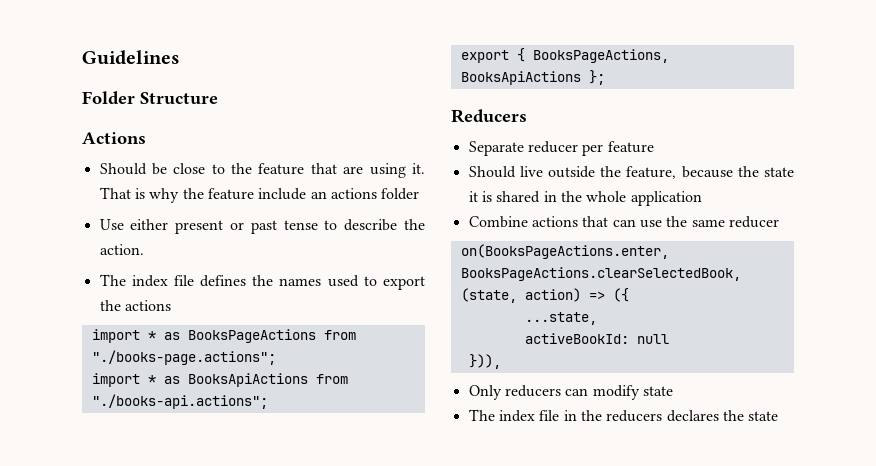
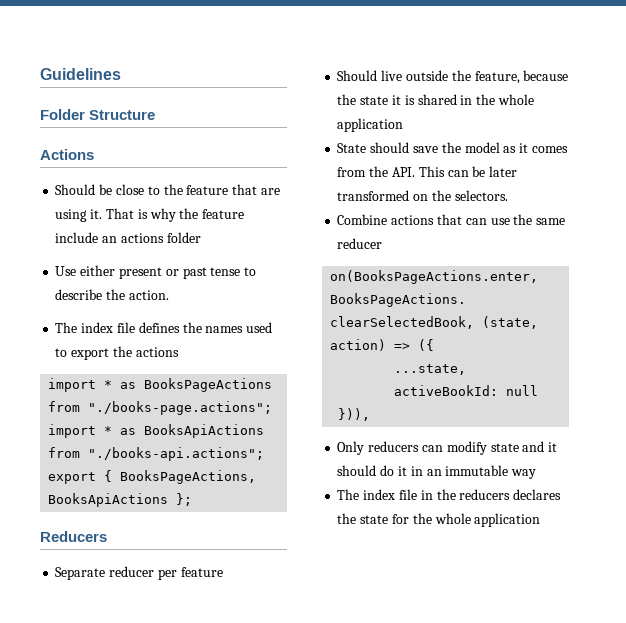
+ State should save the model as it comes from the API. This can be later transformed on the selectors.
- Only reducers can modify state
+ Only reducers can modify state and it should do it in an immutable way
- The index file in the reducers declares the state
+ The index file in the reducers declares the state for the whole application

